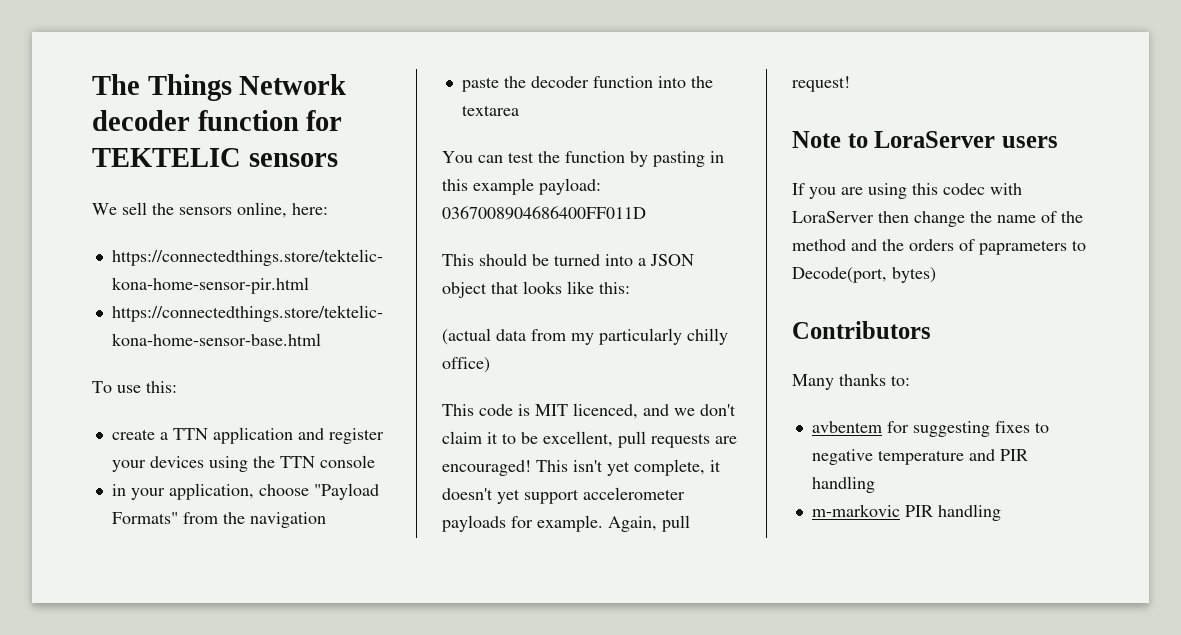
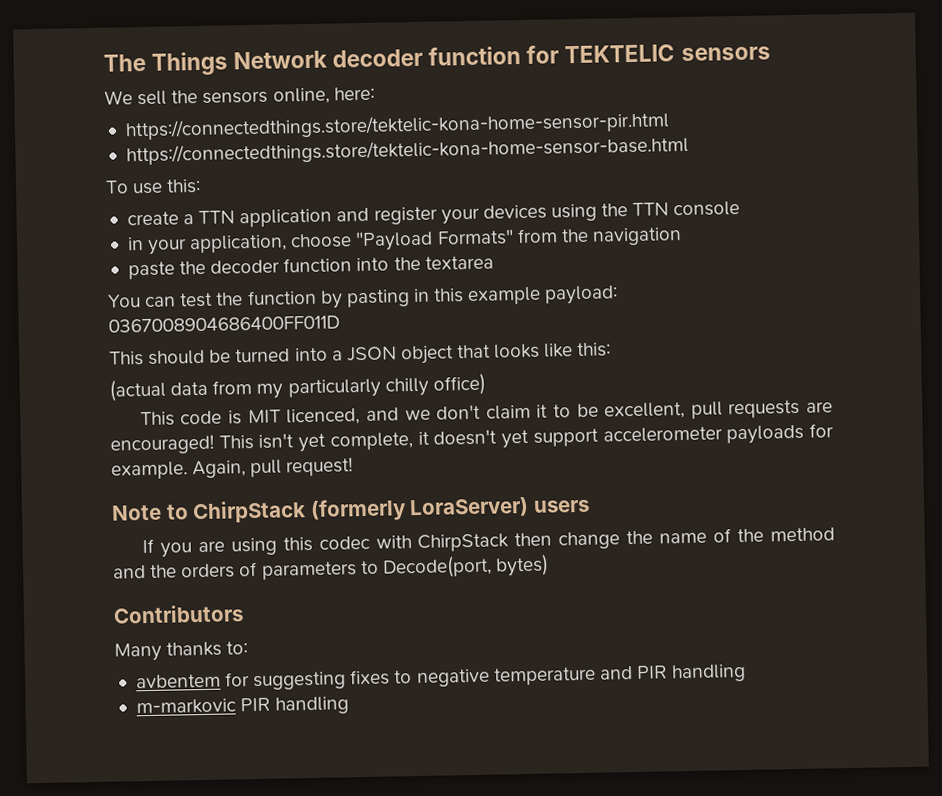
- Note to LoraServer users
+ Note to ChirpStack (formerly LoraServer) users
- If you are using this codec with LoraServer then change the name of the method and the orders of paprameters to Decode(port, bytes)
+ If you are using this codec with ChirpStack then change the name of the method and the orders of parameters to Decode(port, bytes)

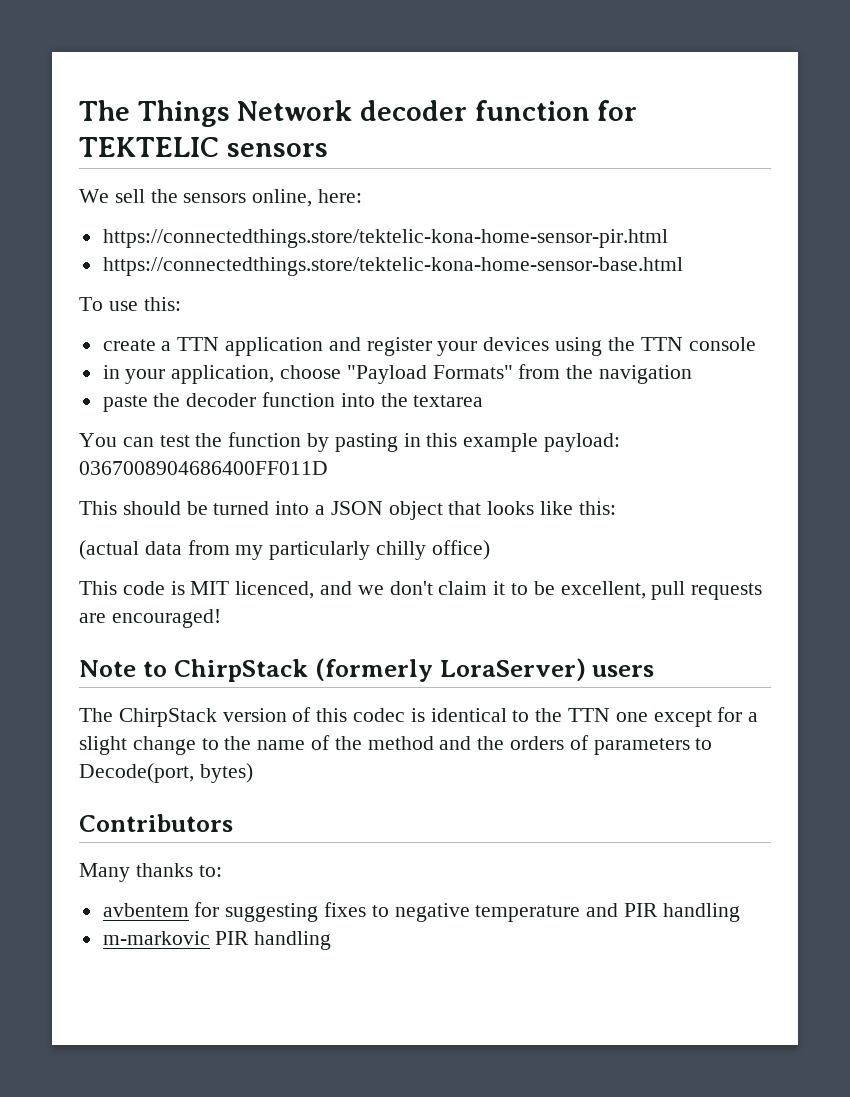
- This isn't yet complete, it doesn't yet support accelerometer payloads for example. Again, pull request!
- If you are using this codec with ChirpStack then change the name of the method and the orders of parameters to Decode(port, bytes)
+ The ChirpStack version of this codec is identical to the TTN one except for a slight change to the name of the method and the orders of parameters to Decode(port, bytes)

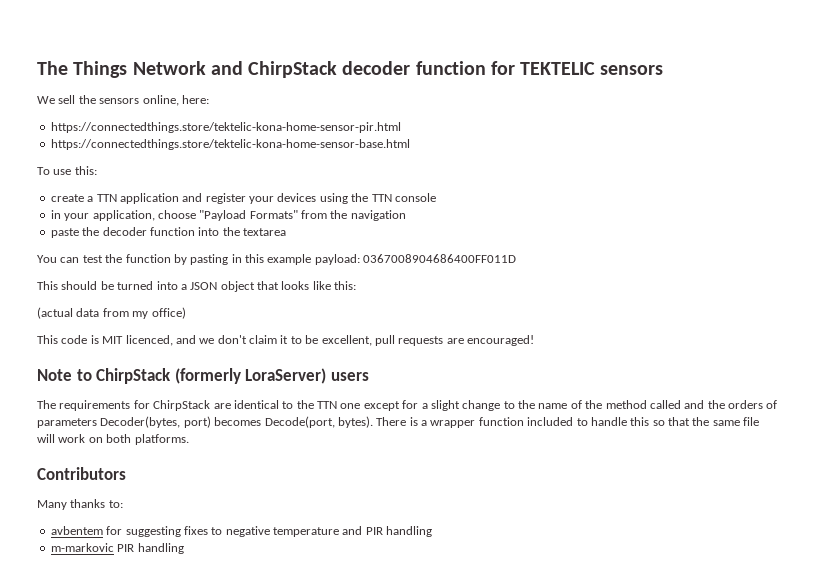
- The Things Network decoder function for TEKTELIC sensors
+ The Things Network and ChirpStack decoder function for TEKTELIC sensors
- (actual data from my particularly chilly office)
+ (actual data from my office)
- The ChirpStack version of this codec is identical to the TTN one except for a slight change to the name of the method and the orders of parameters to Decode(port, bytes)
+ The requirements for ChirpStack are identical to the TTN one except for a slight change to the name of the method called and the orders of parameters Decoder(bytes, port) becomes Decode(port, bytes). There is a wrapper function included to handle this so that the same file will work on both platforms.

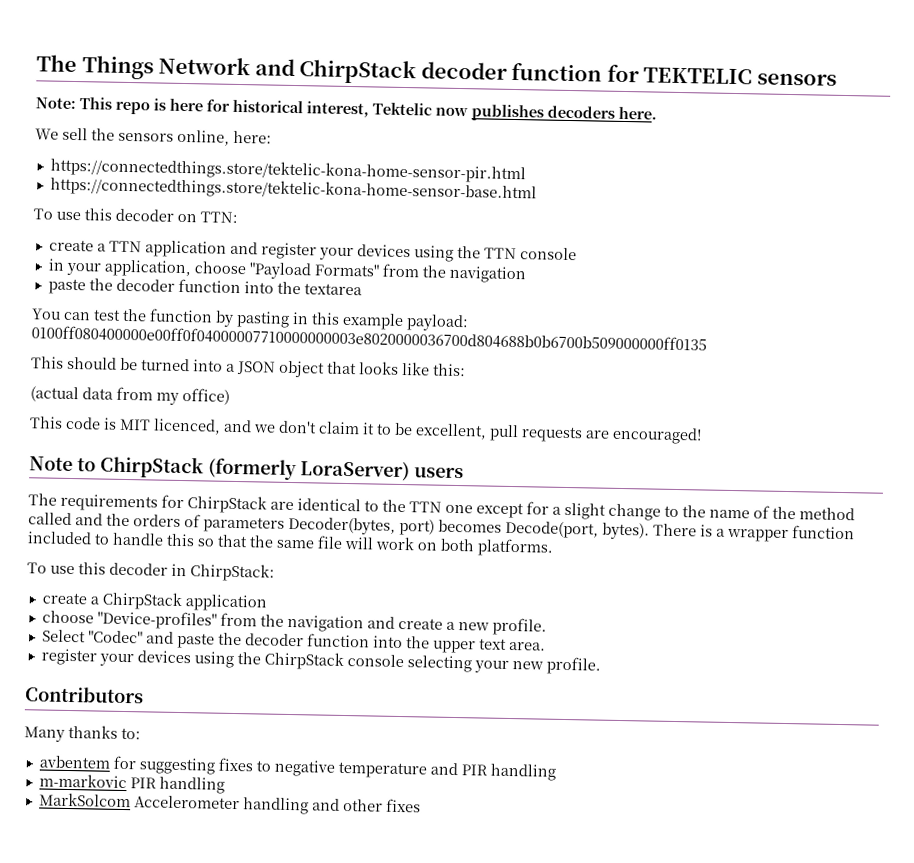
+ Note: This repo is here for historical interest, Tektelic now publishes decoders here.
- To use this:
+ To use this decoder on TTN:
- You can test the function by pasting in this example payload: 0367008904686400FF011D
+ You can test the function by pasting in this example payload: 0100ff080400000e00ff0f04000007710000000003e8020000036700d804688b0b6700b509000000ff0135
+ To use this decoder in ChirpStack:
+ create a ChirpStack application
+ choose "Device-profiles" from the navigation and create a new profile.
+ Select "Codec" and paste the decoder function into the upper text area.
+ register your devices using the ChirpStack console selecting your new profile.
+ MarkSolcom Accelerometer handling and other fixes

